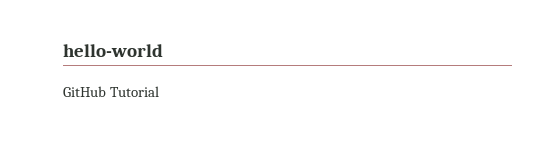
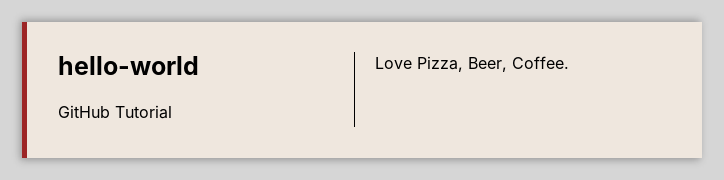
+ Love Pizza, Beer, Coffee.

